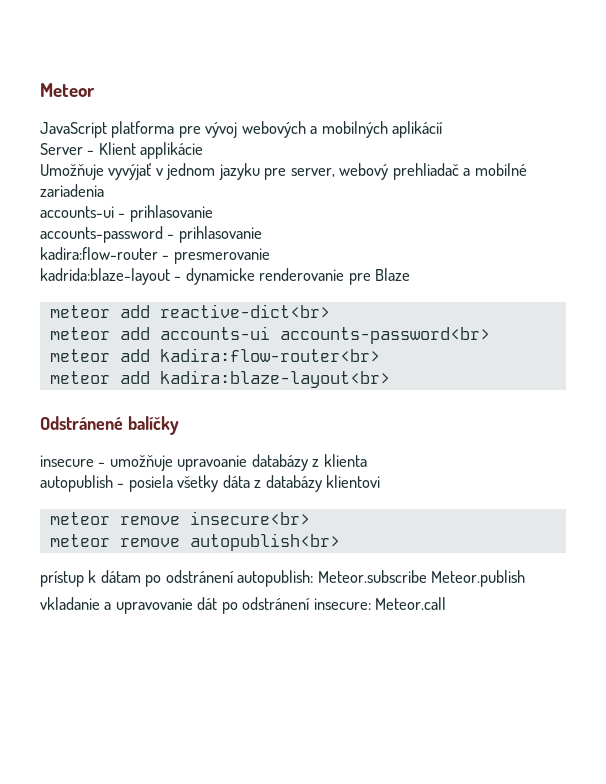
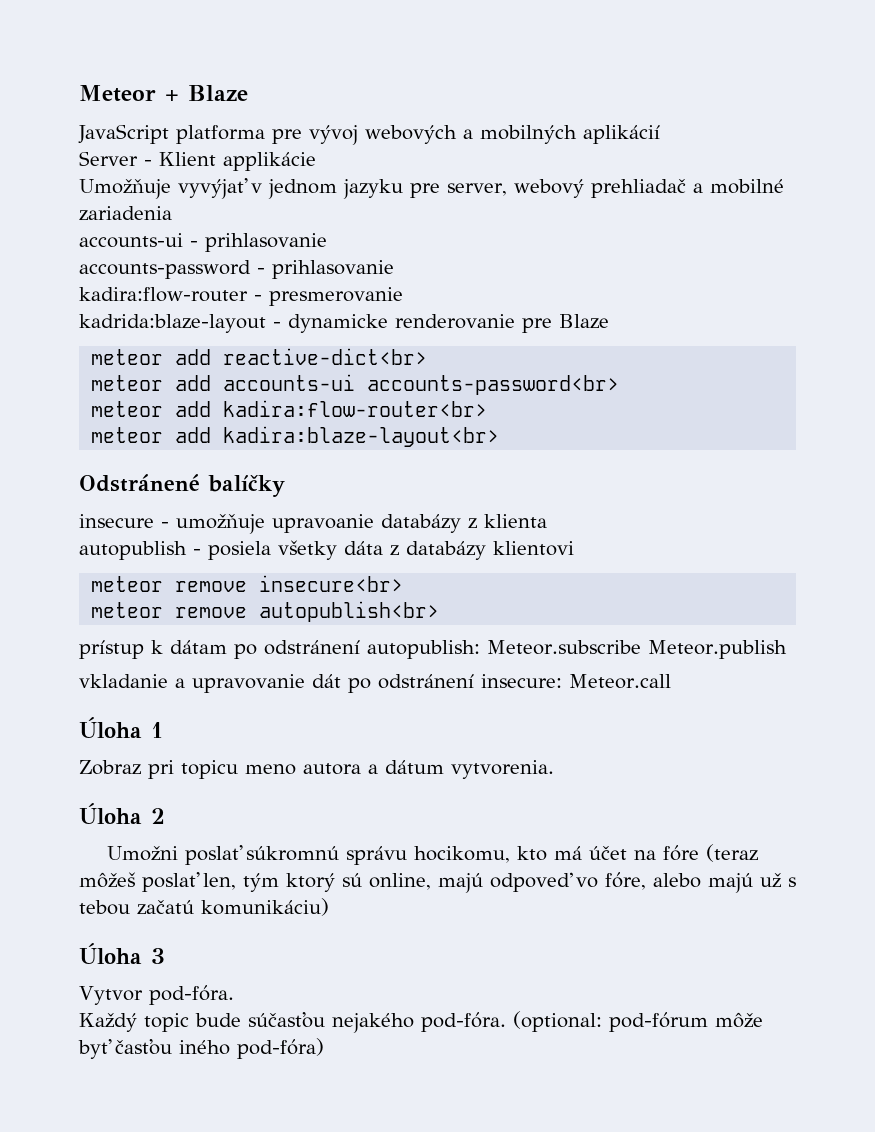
- Meteor
+ Meteor + Blaze
+ Úloha 1
+ Zobraz pri topicu meno autora a dátum vytvorenia.
+ Úloha 2
+ Umožni poslať súkromnú správu hocikomu, kto má účet na fóre (teraz môžeš poslať len, tým ktorý sú online, majú odpoveď vo fóre, alebo majú už s tebou začatú komunikáciu)
+ Úloha 3
+ Vytvor pod-fóra.
+ Každý topic bude súčasťou nejakého pod-fóra. (optional: pod-fórum môže byť časťou iného pod-fóra)

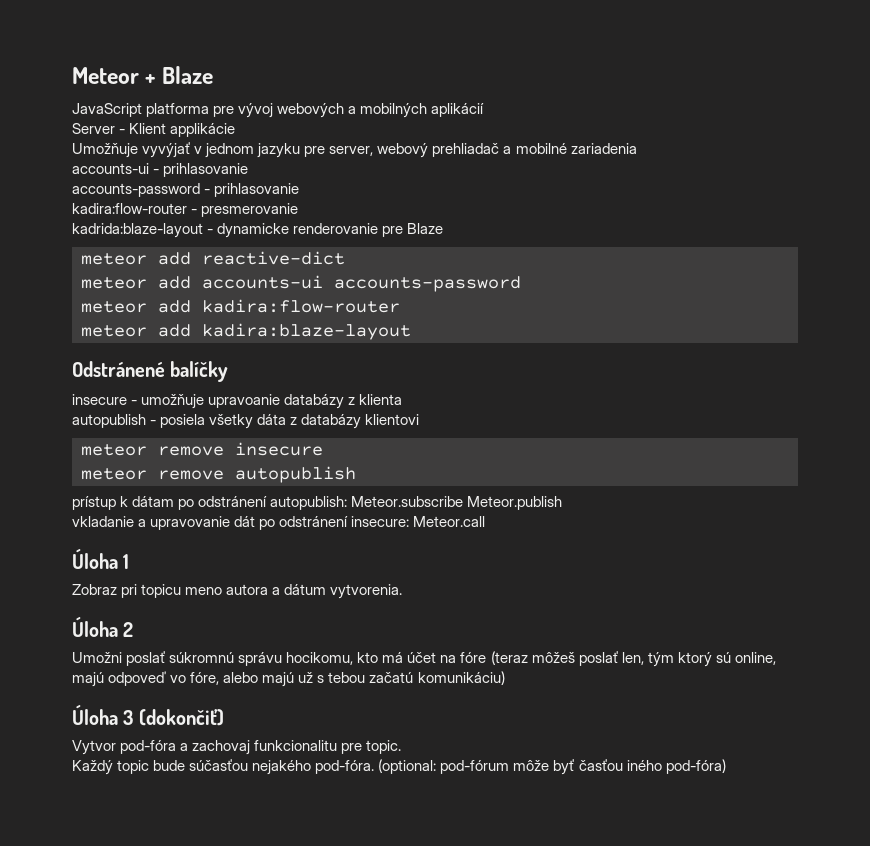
- meteor add reactive-dict<br>
+ meteor add reactive-dict
- meteor add accounts-ui accounts-password<br>
- meteor add kadira:flow-router<br>
- meteor add kadira:blaze-layout<br>
+ meteor add accounts-ui accounts-password
+ meteor add kadira:flow-router
+ meteor add kadira:blaze-layout
- meteor remove insecure<br>
- meteor remove autopublish<br>
+ meteor remove insecure
+ meteor remove autopublish
- Úloha 3
+ Úloha 3 (dokončiť)
- Vytvor pod-fóra.
+ Vytvor pod-fóra a zachovaj funkcionalitu pre topic.

